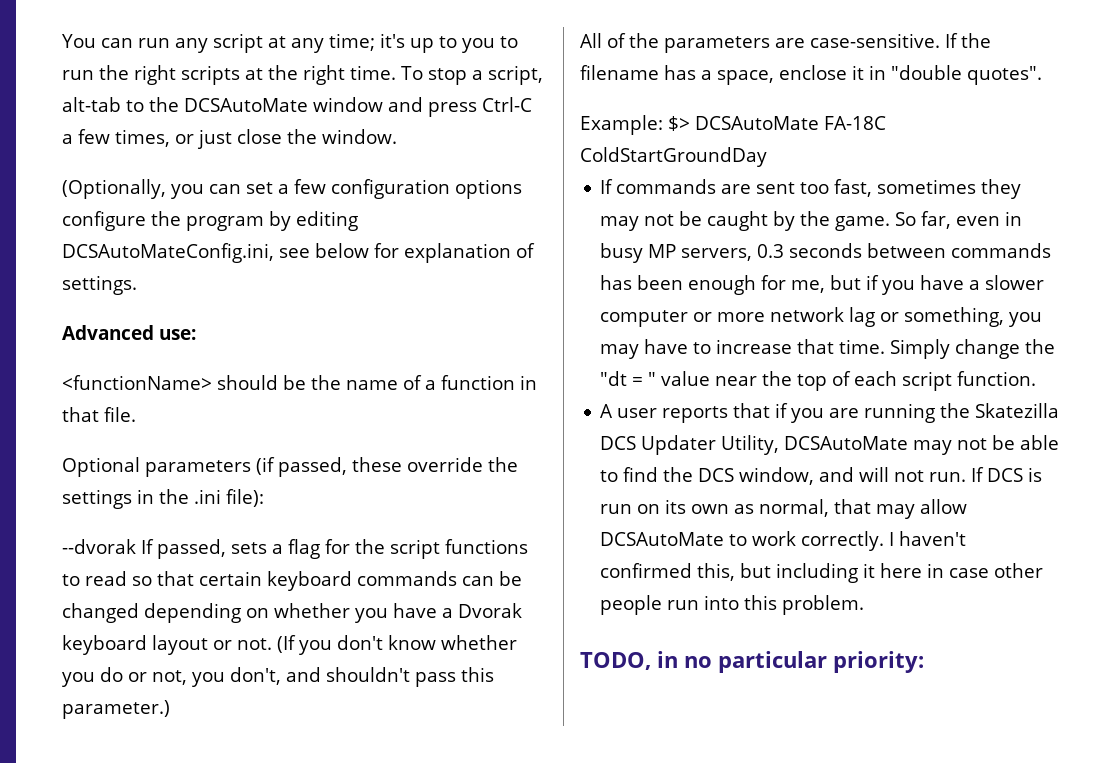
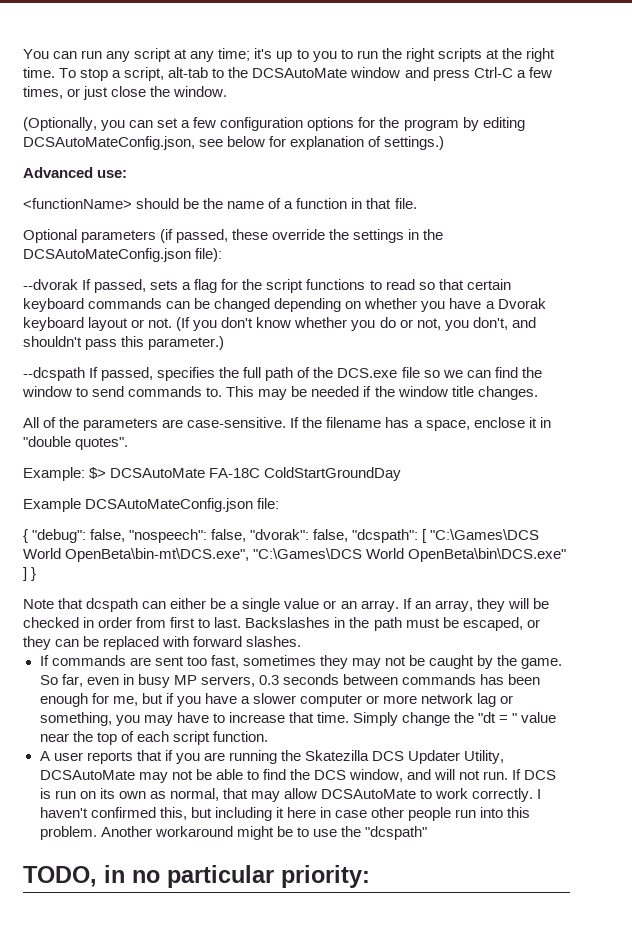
- (Optionally, you can set a few configuration options configure the program by editing DCSAutoMateConfig.ini, see below for explanation of settings.
+ (Optionally, you can set a few configuration options for the program by editing DCSAutoMateConfig.json, see below for explanation of settings.)
- Optional parameters (if passed, these override the settings in the .ini file):
+ Optional parameters (if passed, these override the settings in the DCSAutoMateConfig.json file):
+ --dcspath If passed, specifies the full path of the DCS.exe file so we can find the window to send commands to. This may be needed if the window title changes.
+ Example DCSAutoMateConfig.json file:
+ { "debug": false, "nospeech": false, "dvorak": false, "dcspath": [ "C:\Games\DCS World OpenBeta\bin-mt\DCS.exe", "C:\Games\DCS World OpenBeta\bin\DCS.exe" ] }
+ Note that dcspath can either be a single value or an array. If an array, they will be checked in order from first to last. Backslashes in the path must be escaped, or they can be replaced with forward slashes.
+ Another workaround might be to use the "dcspath"

